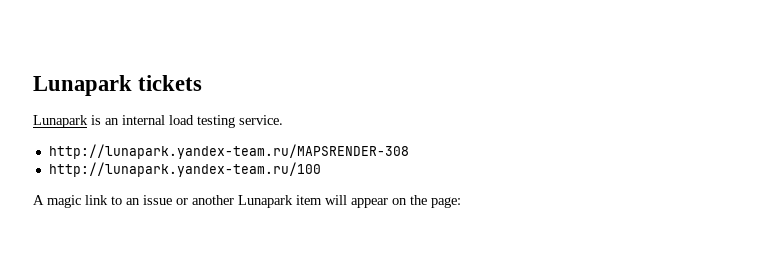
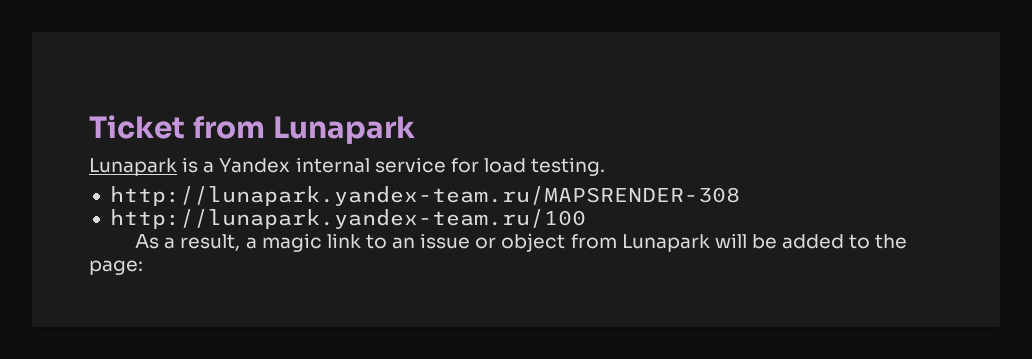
- Lunapark tickets
+ Ticket from Lunapark
- Lunapark is an internal load testing service.
+ Lunapark is a Yandex internal service for load testing.
  http://lunapark.yandex-team.ru/MAPSRENDER-308
  http://lunapark.yandex-team.ru/100
- A magic link to an issue or another Lunapark item will appear on the page:
+ As a result, a magic link to an issue or object from Lunapark will be added to the page:

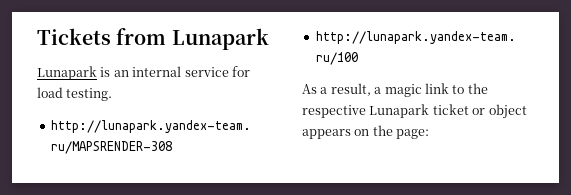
- Ticket from Lunapark
+ Tickets from Lunapark
- Lunapark is a Yandex internal service for load testing.
+ Lunapark is an internal service for load testing.
- As a result, a magic link to an issue or object from Lunapark will be added to the page:
+ As a result, a magic link to the respective Lunapark ticket or object appears on the page:

